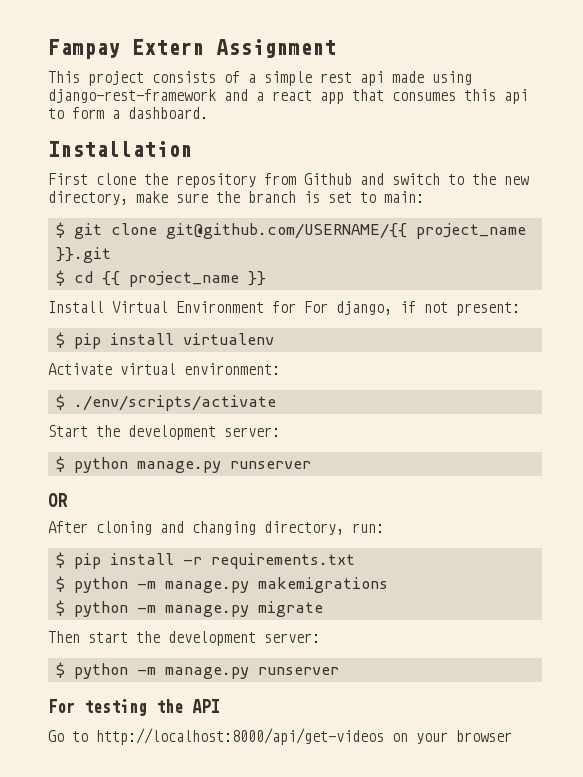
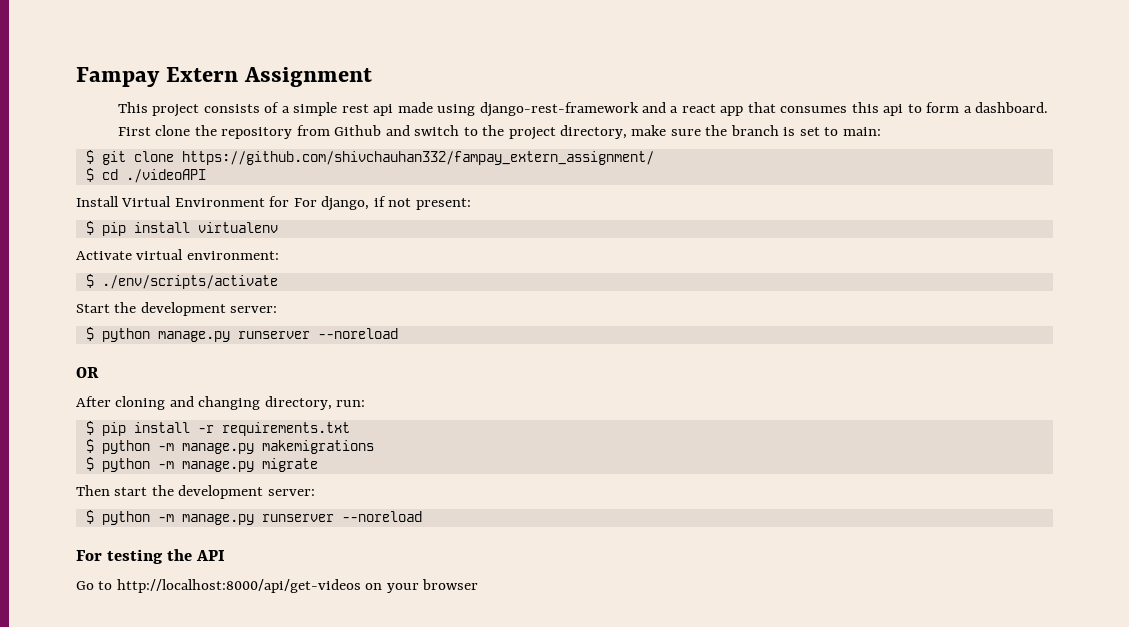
- Installation
- First clone the repository from Github and switch to the new directory, make sure the branch is set to main:
+ First clone the repository from Github and switch to the project directory, make sure the branch is set to main:
- $ git clone git@github.com/USERNAME/{{ project_name }}.git
+ $ git clone https://github.com/shivchauhan332/fampay_extern_assignment/
- $ cd {{ project_name }}
+ $ cd ./videoAPI
- $ python manage.py runserver
+ $ python manage.py runserver --noreload
- $ python -m manage.py runserver
+ $ python -m manage.py runserver --noreload

